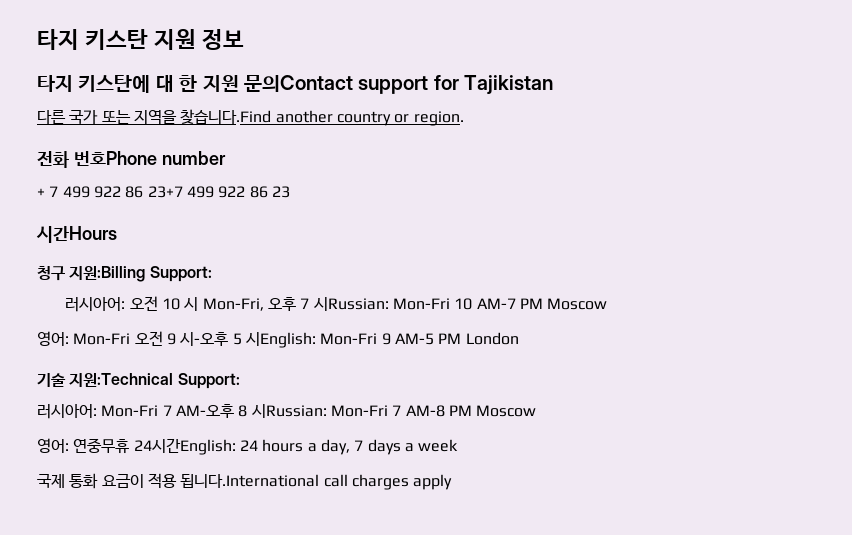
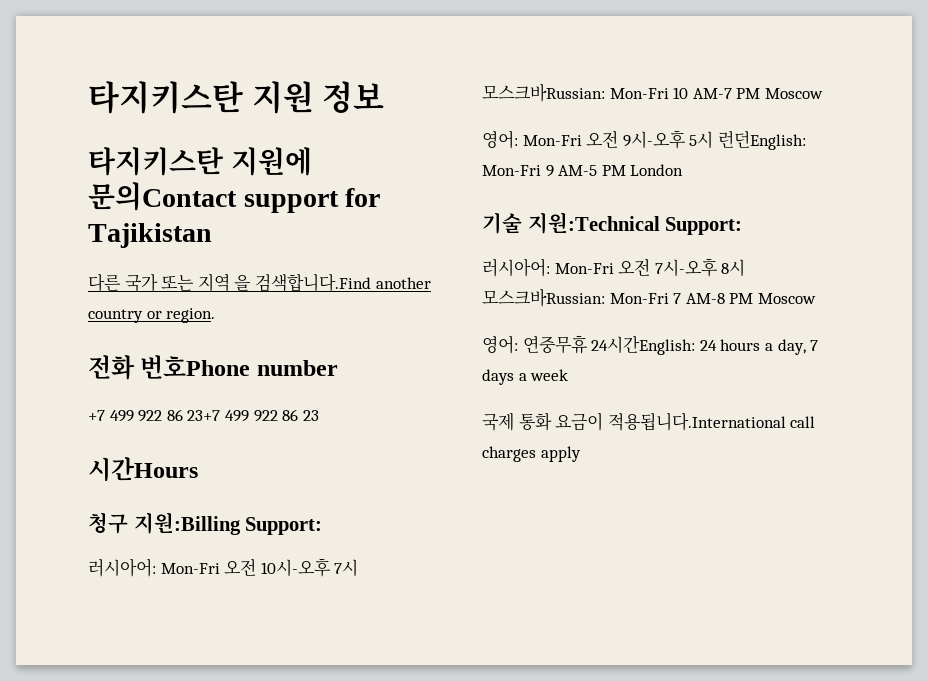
- 타지 키스탄 지원 정보
+ 타지키스탄 지원 정보
- 타지 키스탄에 대 한 지원 문의Contact support for Tajikistan
+ 타지키스탄 지원에 문의Contact support for Tajikistan
- 다른 국가 또는 지역을 찾습니다.Find another country or region.
+ 다른 국가 또는 지역 을 검색합니다.Find another country or region.
- + 7 499 922 86 23+7 499 922 86 23
+ +7 499 922 86 23+7 499 922 86 23
- 러시아어: 오전 10 시 Mon-Fri, 오후 7 시Russian: Mon-Fri 10 AM-7 PM Moscow
+ 러시아어: Mon-Fri 오전 10시-오후 7시 모스크바Russian: Mon-Fri 10 AM-7 PM Moscow
- 영어: Mon-Fri 오전 9 시-오후 5 시English: Mon-Fri 9 AM-5 PM London
+ 영어: Mon-Fri 오전 9시-오후 5시 런던English: Mon-Fri 9 AM-5 PM London
- 러시아어: Mon-Fri 7 AM-오후 8 시Russian: Mon-Fri 7 AM-8 PM Moscow
+ 러시아어: Mon-Fri 오전 7시-오후 8시 모스크바Russian: Mon-Fri 7 AM-8 PM Moscow
- 국제 통화 요금이 적용 됩니다.International call charges apply
+ 국제 통화 요금이 적용됩니다.International call charges apply

